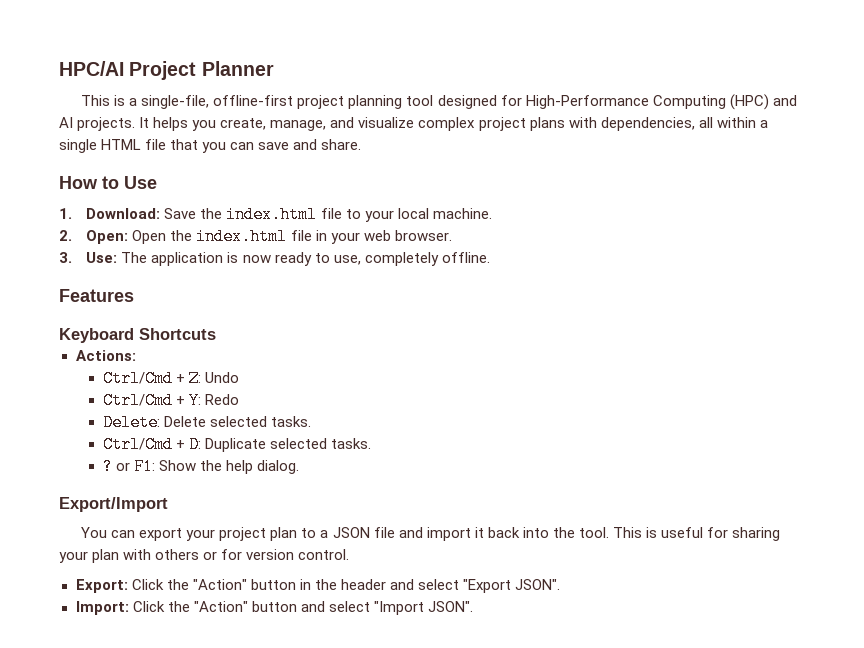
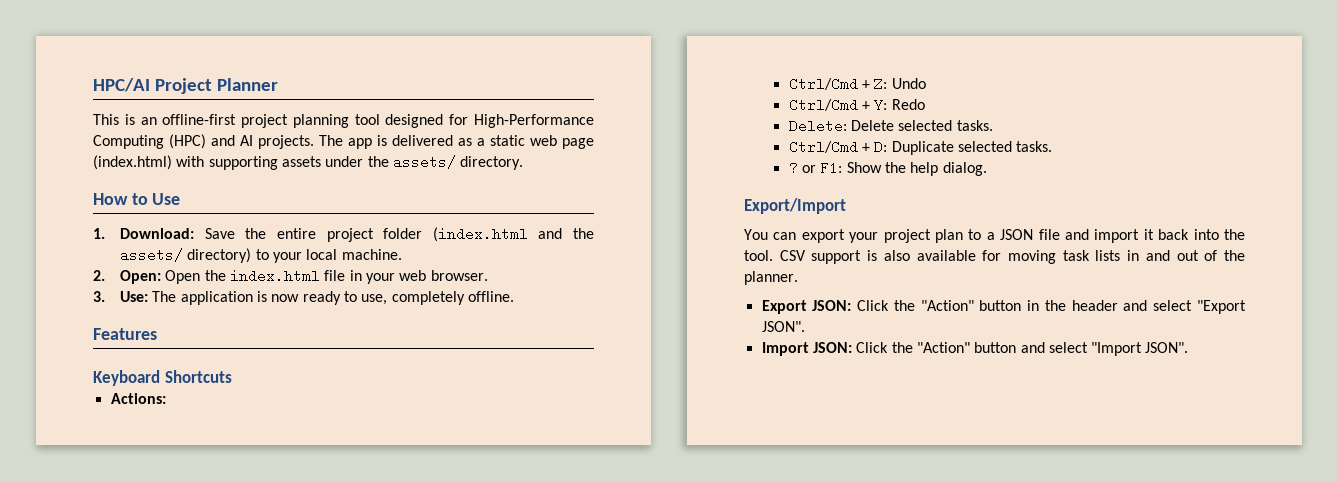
- This is a single-file, offline-first project planning tool designed for High-Performance Computing (HPC) and AI projects.
+ This is an offline-first project planning tool designed for High-Performance Computing (HPC) and AI projects.
- It helps you create, manage, and visualize complex project plans with dependencies, all within a single HTML file that you can save and share.
+ The app is delivered as a static web page (index.html) with supporting assets under the assets/ directory.
- 1. Download: Save the index.html file to your local machine.
+ 1. Download: Save the entire project folder (index.html and the assets/ directory) to your local machine.
- This is useful for sharing your plan with others or for version control.
- Export: Click the "Action" button in the header and select "Export JSON".
+ CSV support is also available for moving task lists in and out of the planner.
+ Export JSON: Click the "Action" button in the header and select "Export JSON".
- Import: Click the "Action" button and select "Import JSON".
+ Import JSON: Click the "Action" button and select "Import JSON".

